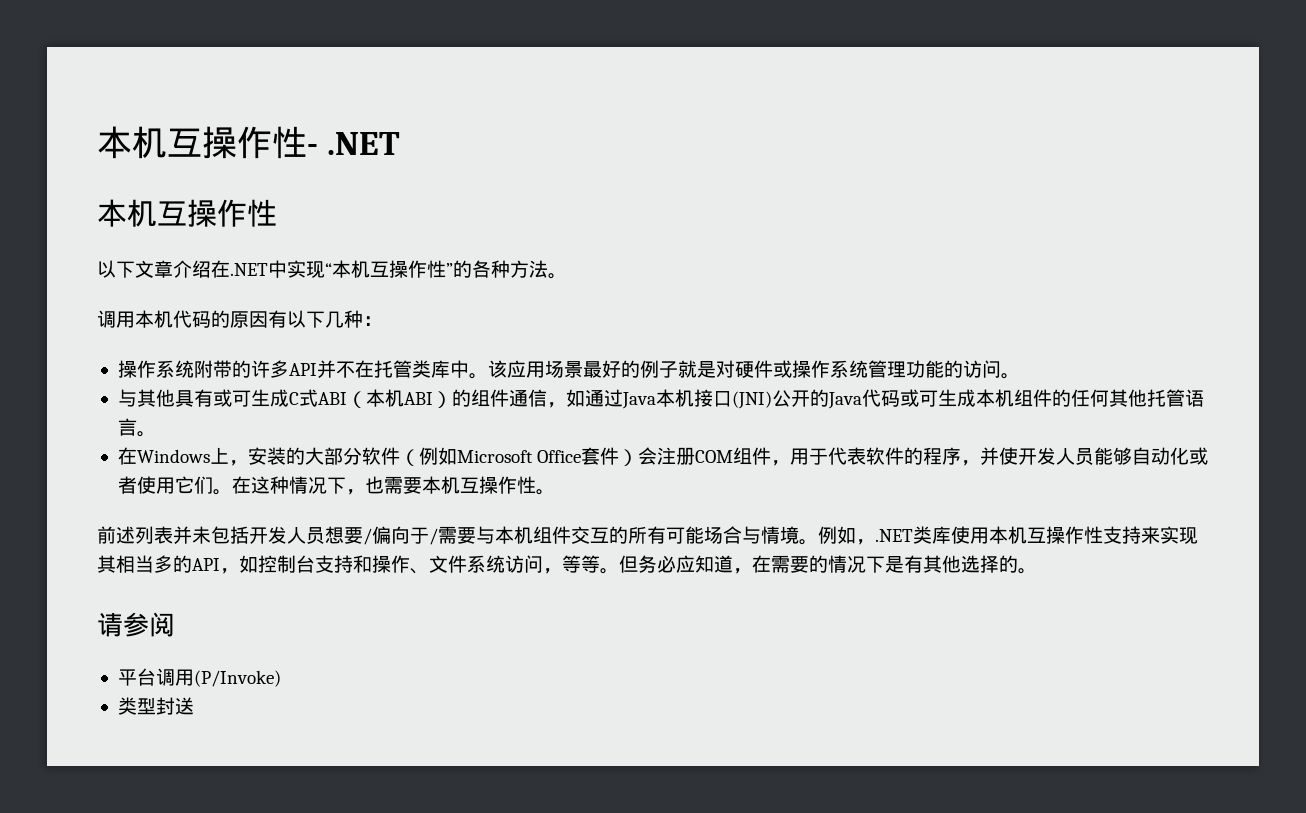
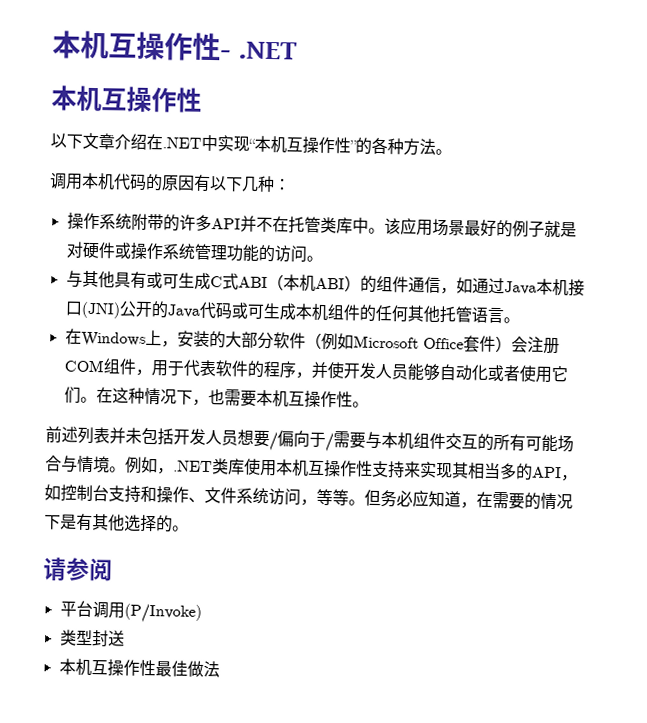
+ 本机互操作性最佳做法

